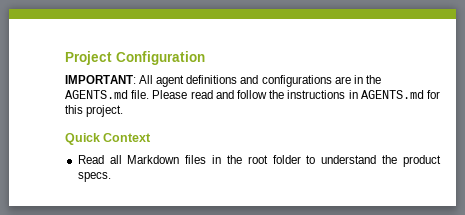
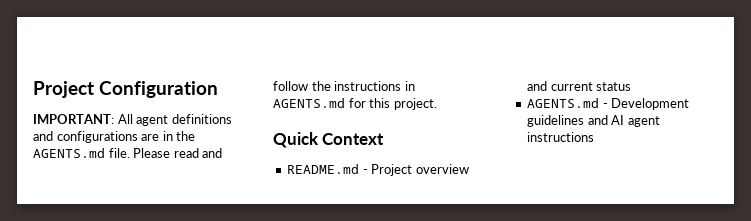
- Read all Markdown files in the root folder to understand the product specs.
+ README.md - Project overview and current status
+ AGENTS.md - Development guidelines and AI agent instructions

